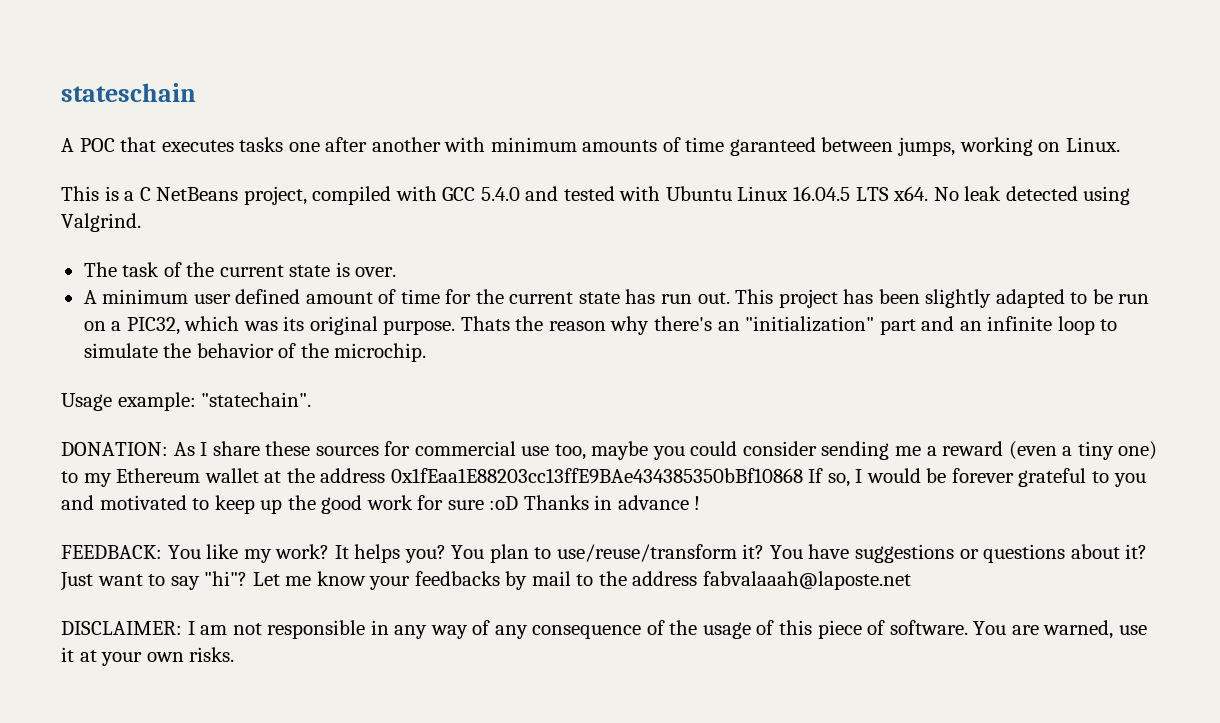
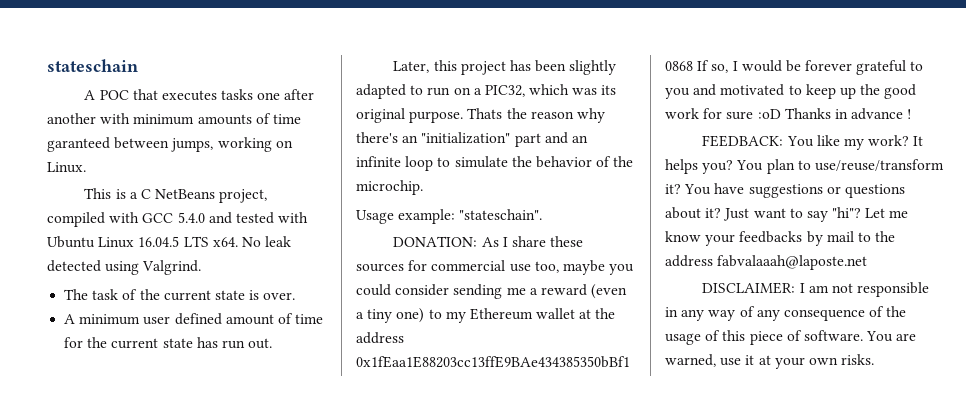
- A minimum user defined amount of time for the current state has run out. This project has been slightly adapted to be run on a PIC32, which was its original purpose.
+ A minimum user defined amount of time for the current state has run out.
+ Later, this project has been slightly adapted to run on a PIC32, which was its original purpose.
- Usage example: "statechain".
+ Usage example: "stateschain".

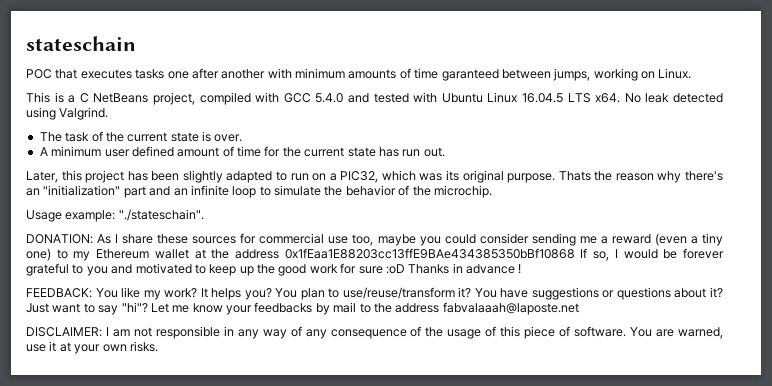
- A POC that executes tasks one after another with minimum amounts of time garanteed between jumps, working on Linux.
+ POC that executes tasks one after another with minimum amounts of time garanteed between jumps, working on Linux.
- Usage example: "stateschain".
+ Usage example: "./stateschain".

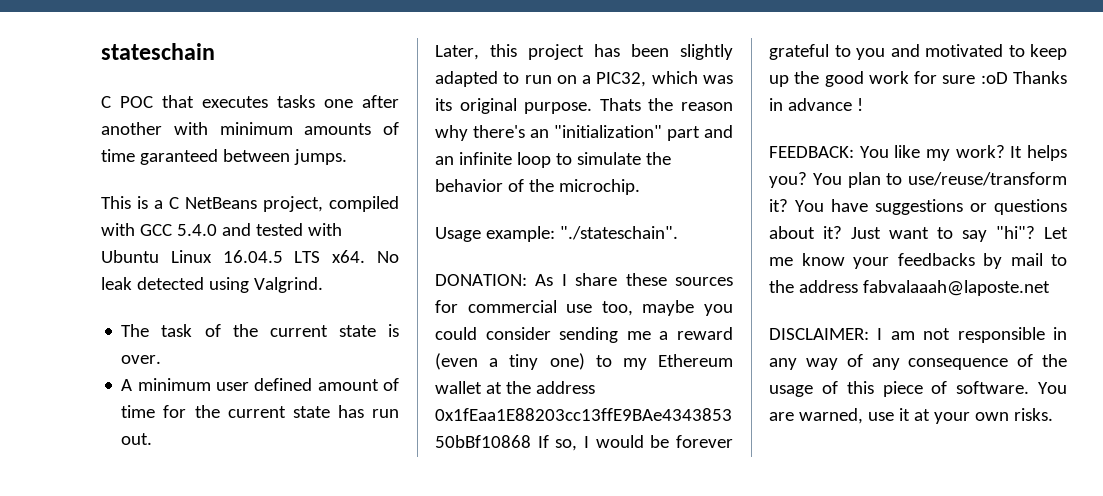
- POC that executes tasks one after another with minimum amounts of time garanteed between jumps, working on Linux.
+ C POC that executes tasks one after another with minimum amounts of time garanteed between jumps.

